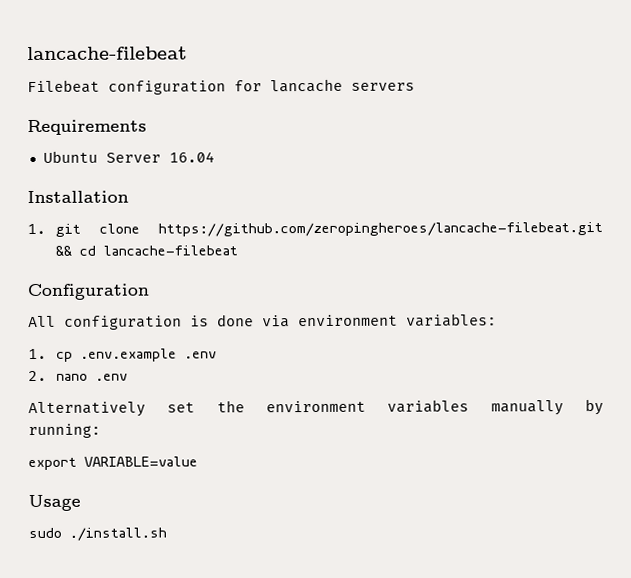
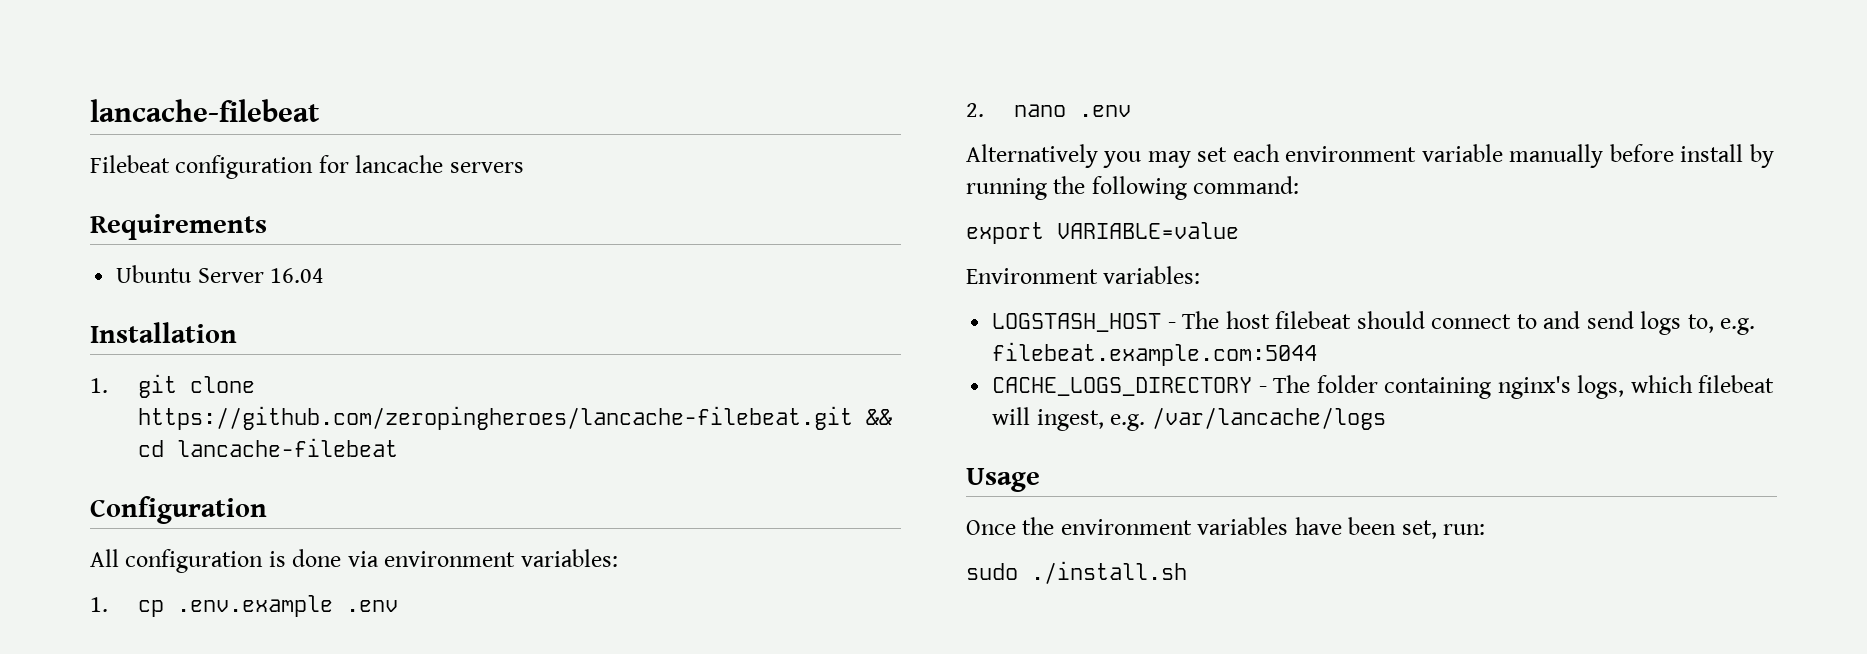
- Alternatively set the environment variables manually by running:
+ Alternatively you may set each environment variable manually before install by running the following command:
  export VARIABLE=value
+ Environment variables:
+ LOGSTASH_HOST - The host filebeat should connect to and send logs to, e.g. filebeat.example.com:5044
+ CACHE_LOGS_DIRECTORY - The folder containing nginx's logs, which filebeat will ingest, e.g. /var/lancache/logs
  Usage
+ Once the environment variables have been set, run:

